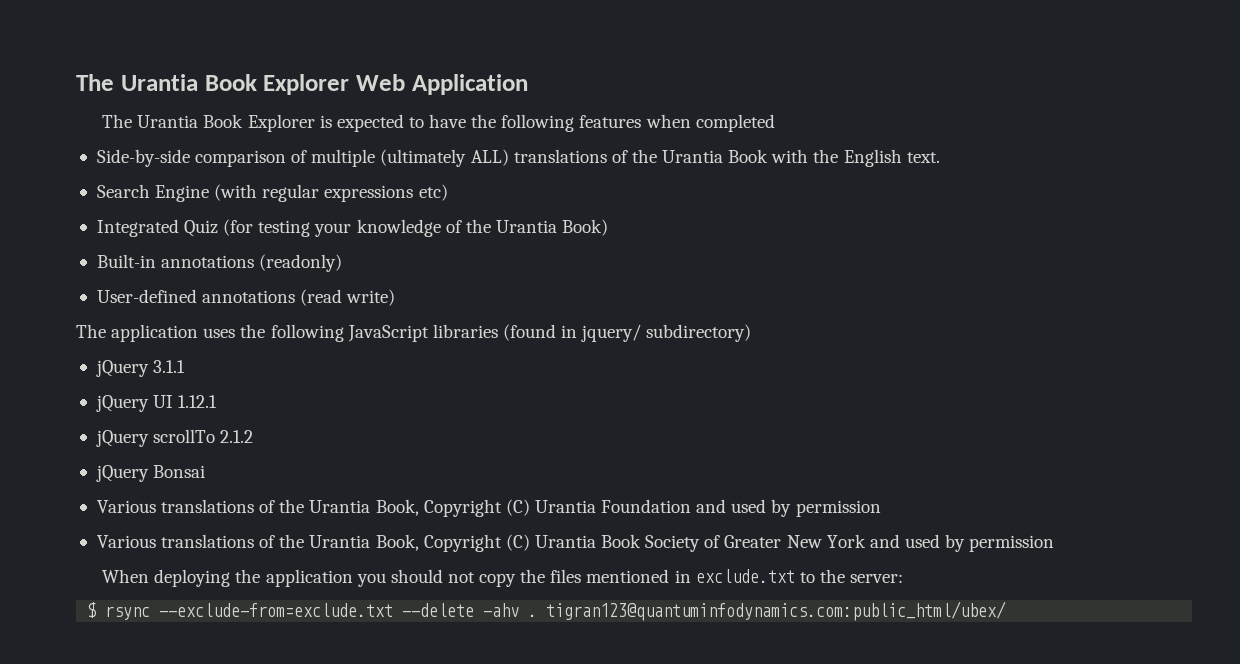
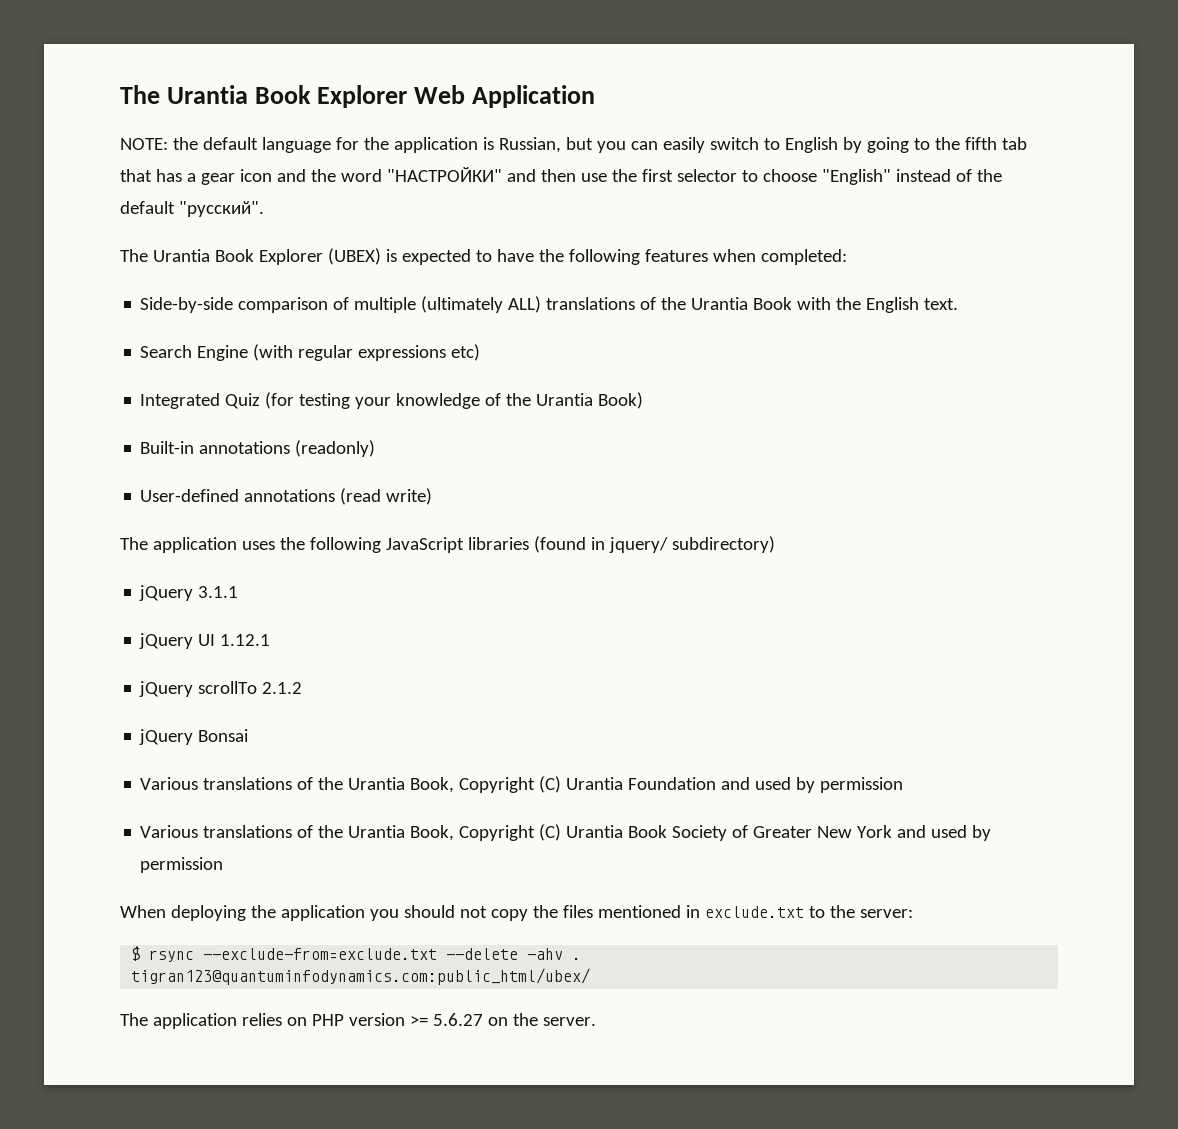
- The Urantia Book Explorer is expected to have the following features when completed
+ NOTE: the default language for the application is Russian, but you can easily switch to English by going to the fifth tab that has a gear icon and the word "НАСТРОЙКИ" and then use the first selector to choose "English" instead of the default "русский".
+ The Urantia Book Explorer (UBEX) is expected to have the following features when completed:
+ The application relies on PHP version >= 5.6.27 on the server.

